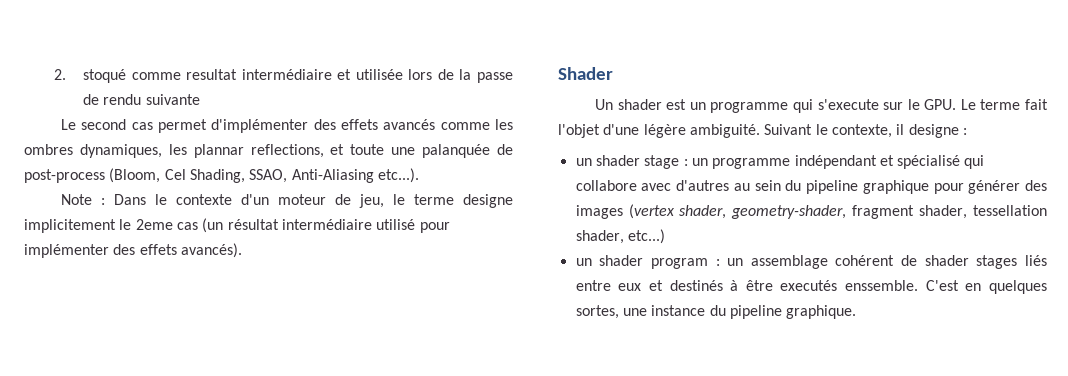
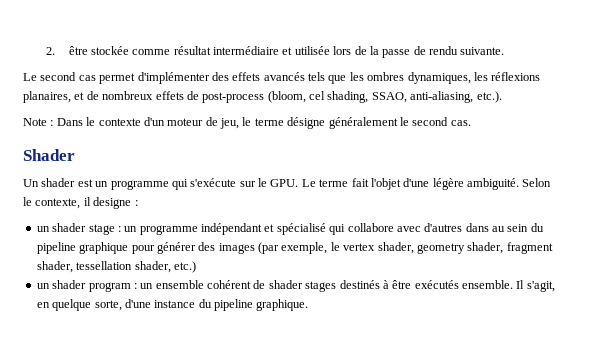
- 2. stoqué comme resultat intermédiaire et utilisée lors de la passe de rendu suivante
+ 2. être stockée comme résultat intermédiaire et utilisée lors de la passe de rendu suivante.
- Le second cas permet d'implémenter des effets avancés comme les ombres dynamiques, les plannar reflections, et toute une palanquée de post-process (Bloom, Cel Shading, SSAO, Anti-Aliasing etc...).
+ Le second cas permet d'implémenter des effets avancés tels que les ombres dynamiques, les réflexions planaires, et de nombreux effets de post-process (bloom, cel shading, SSAO, anti-aliasing, etc.).
- Note : Dans le contexte d'un moteur de jeu, le terme designe implicitement le 2eme cas (un résultat intermédiaire utilisé pour implémenter des effets avancés).
+ Note : Dans le contexte d'un moteur de jeu, le terme désigne généralement le second cas.
- Un shader est un programme qui s'execute sur le GPU. Le terme fait l'objet d'une légère ambiguité.
+ Un shader est un programme qui s'exécute sur le GPU. Le terme fait l'objet d'une légère ambiguité.
- Suivant le contexte, il designe :
+ Selon le contexte, il designe :
- un shader stage : un programme indépendant et spécialisé qui collabore avec d'autres au sein du pipeline graphique pour générer des images (vertex shader, geometry-shader, fragment shader, tessellation shader, etc...)
+ un shader stage : un programme indépendant et spécialisé qui collabore avec d'autres dans au sein du pipeline graphique pour générer des images (par exemple, le vertex shader, geometry shader, fragment shader, tessellation shader, etc.)
- un shader program : un assemblage cohérent de shader stages liés entre eux et destinés à être executés enssemble. C'est en quelques sortes, une instance du pipeline graphique.
+ un shader program : un ensemble cohérent de shader stages destinés à être exécutés ensemble. Il s'agit, en quelque sorte, d'une instance du pipeline graphique.

